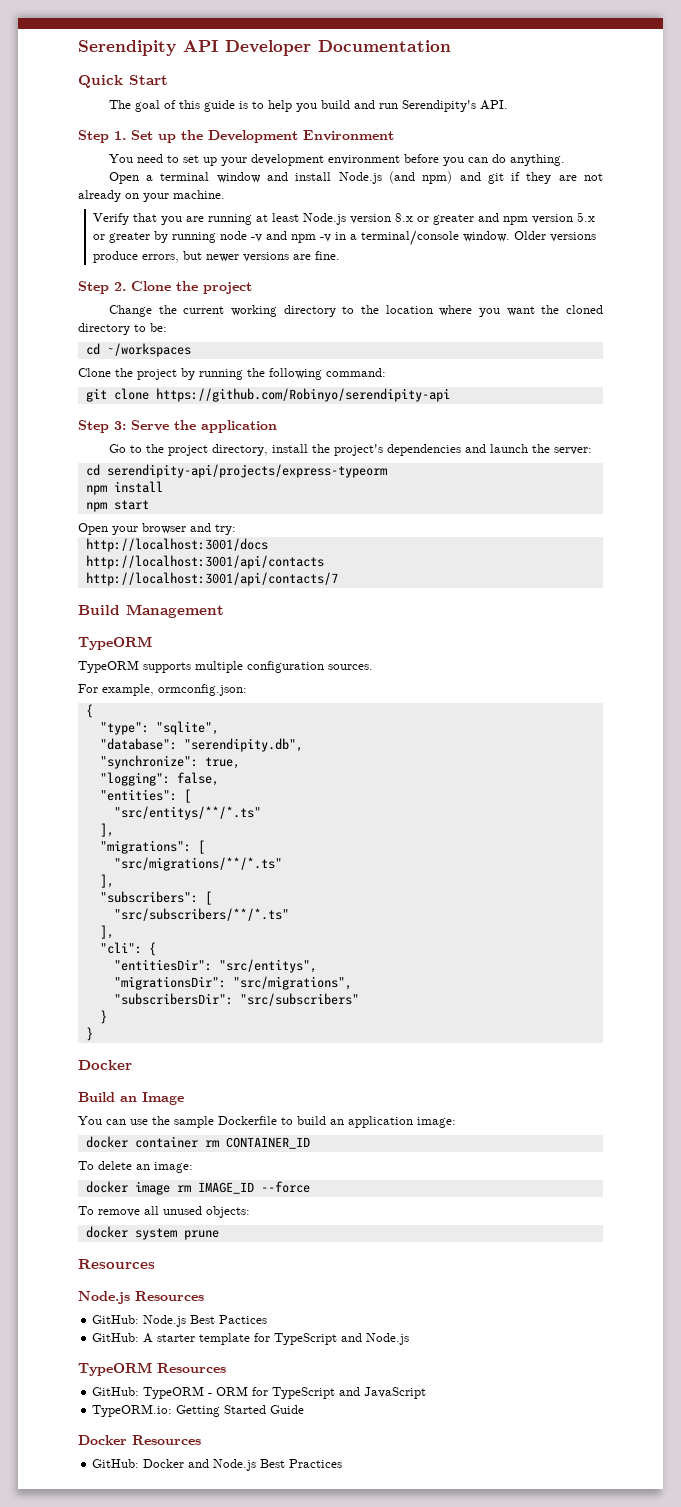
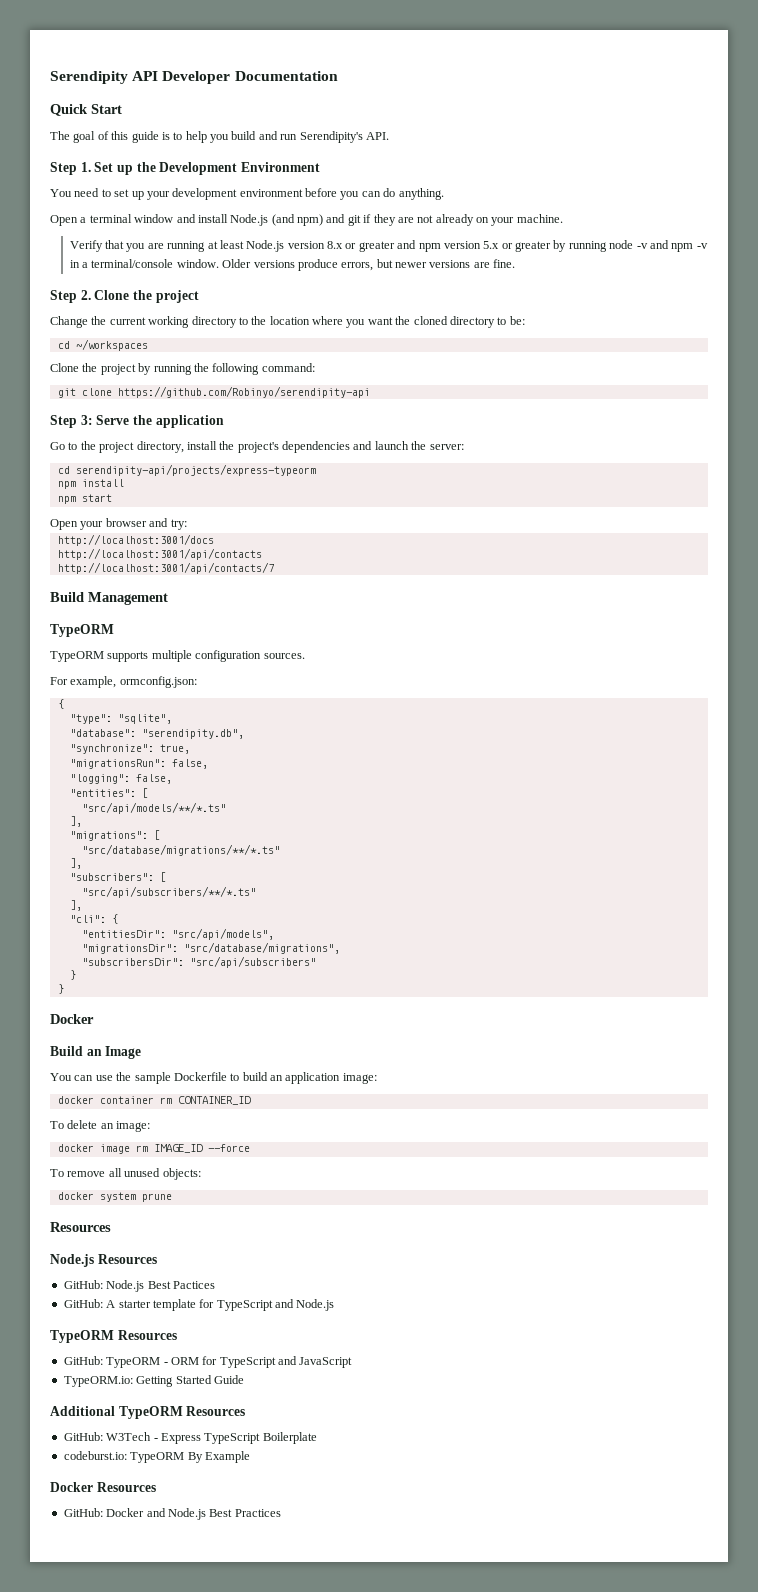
+ "migrationsRun": false,
- "src/entitys/**/*.ts"
+ "src/api/models/**/*.ts"
- "src/migrations/**/*.ts"
+ "src/database/migrations/**/*.ts"
- "src/subscribers/**/*.ts"
+ "src/api/subscribers/**/*.ts"
- "entitiesDir": "src/entitys",
+ "entitiesDir": "src/api/models",
- "migrationsDir": "src/migrations",
+ "migrationsDir": "src/database/migrations",
- "subscribersDir": "src/subscribers"
+ "subscribersDir": "src/api/subscribers"
+ Additional TypeORM Resources
+ GitHub: W3Tech - Express TypeScript Boilerplate
+ codeburst.io: TypeORM By Example

